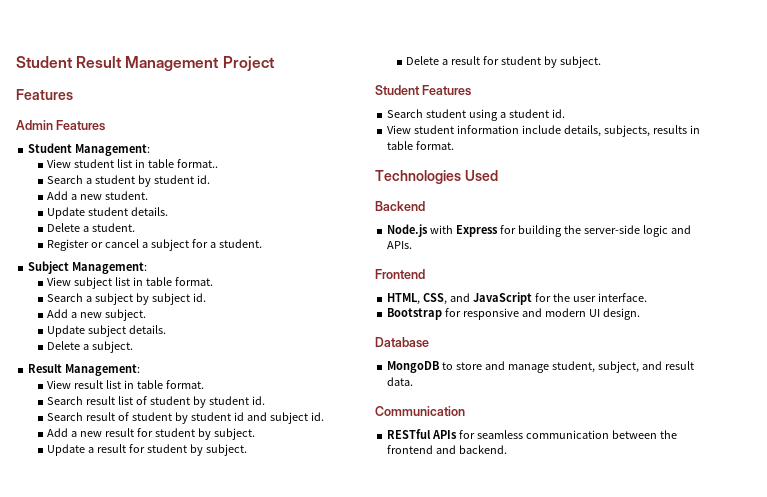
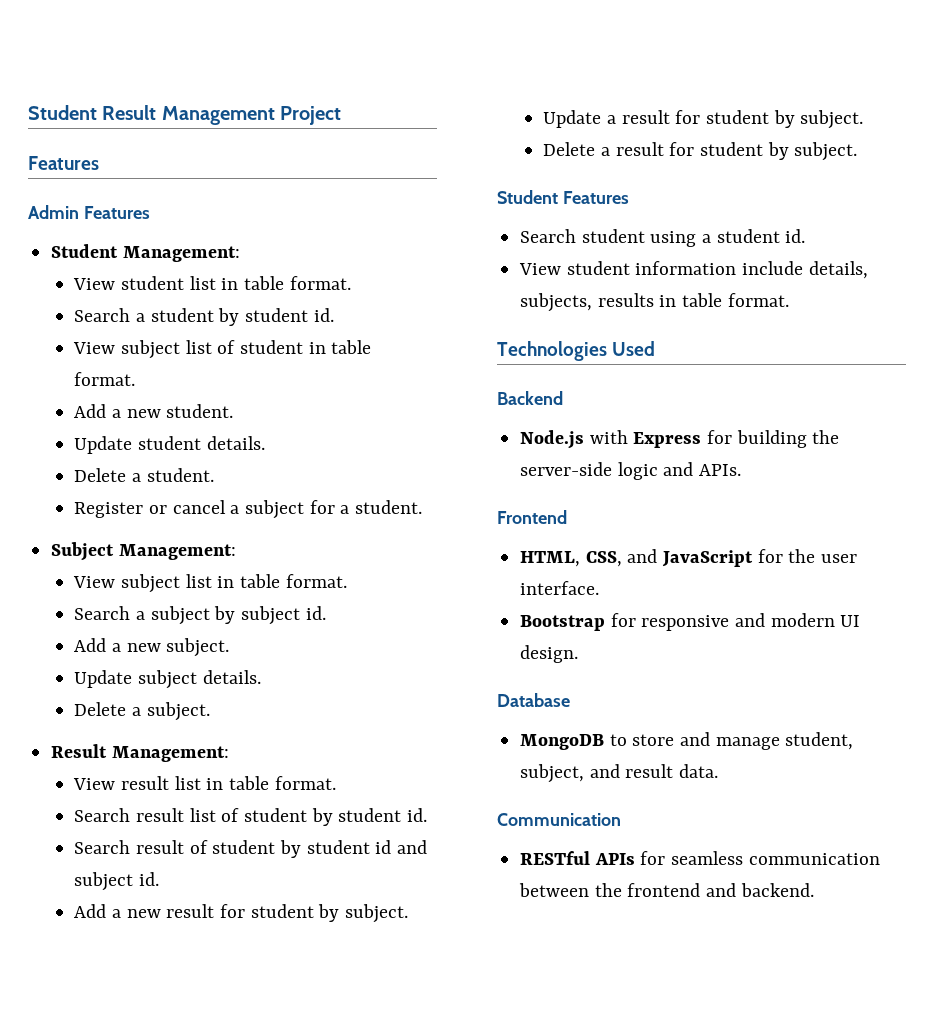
- View student list in table format..
+ View student list in table format.
+ View subject list of student in table format.

